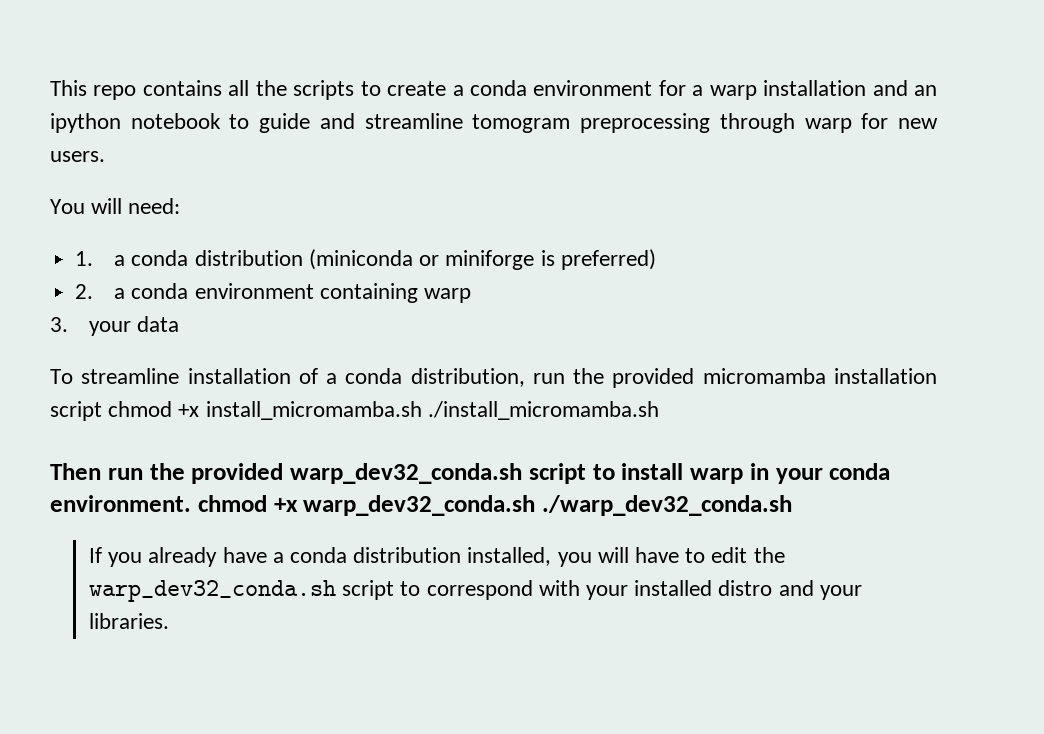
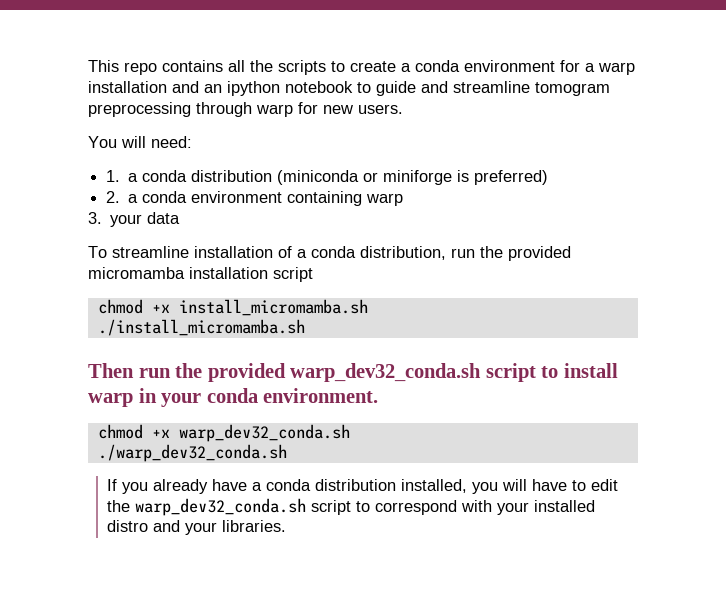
- To streamline installation of a conda distribution, run the provided micromamba installation script chmod +x install_micromamba.sh ./install_micromamba.sh
+ To streamline installation of a conda distribution, run the provided micromamba installation script
+ chmod +x install_micromamba.sh
+ ./install_micromamba.sh
- Then run the provided warp_dev32_conda.sh script to install warp in your conda environment. chmod +x warp_dev32_conda.sh ./warp_dev32_conda.sh
+ Then run the provided warp_dev32_conda.sh script to install warp in your conda environment.
+ chmod +x warp_dev32_conda.sh
+ ./warp_dev32_conda.sh

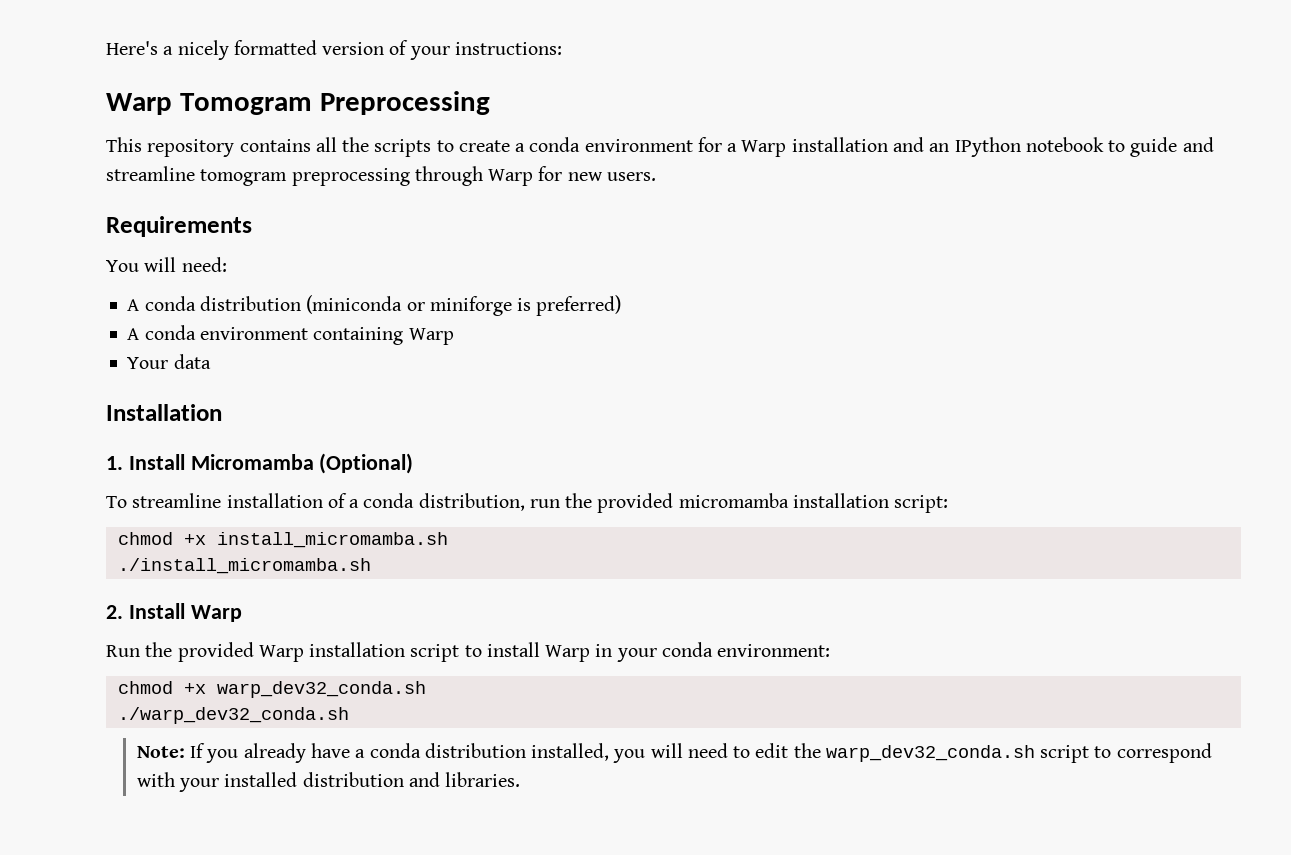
- This repo contains all the scripts to create a conda environment for a warp installation and an ipython notebook to guide and streamline tomogram preprocessing through warp for new users.
+ Here's a nicely formatted version of your instructions:
+ Warp Tomogram Preprocessing
+ This repository contains all the scripts to create a conda environment for a Warp installation and an IPython notebook to guide and streamline tomogram preprocessing through Warp for new users.
+ Requirements
- 1. a conda distribution (miniconda or miniforge is preferred)
+ A conda distribution (miniconda or miniforge is preferred)
- 2. a conda environment containing warp
- 3. your data
+ A conda environment containing Warp
+ Your data
+ Installation
+ 1. Install Micromamba (Optional)
- To streamline installation of a conda distribution, run the provided micromamba installation script
+ To streamline installation of a conda distribution, run the provided micromamba installation script:
- Then run the provided warp_dev32_conda.sh script to install warp in your conda environment.
+ 2. Install Warp
+ Run the provided Warp installation script to install Warp in your conda environment:
- If you already have a conda distribution installed, you will have to edit the warp_dev32_conda.sh script to correspond with your installed distro and your libraries.
+ Note: If you already have a conda distribution installed, you will need to edit the warp_dev32_conda.sh script to correspond with your installed distribution and libraries.

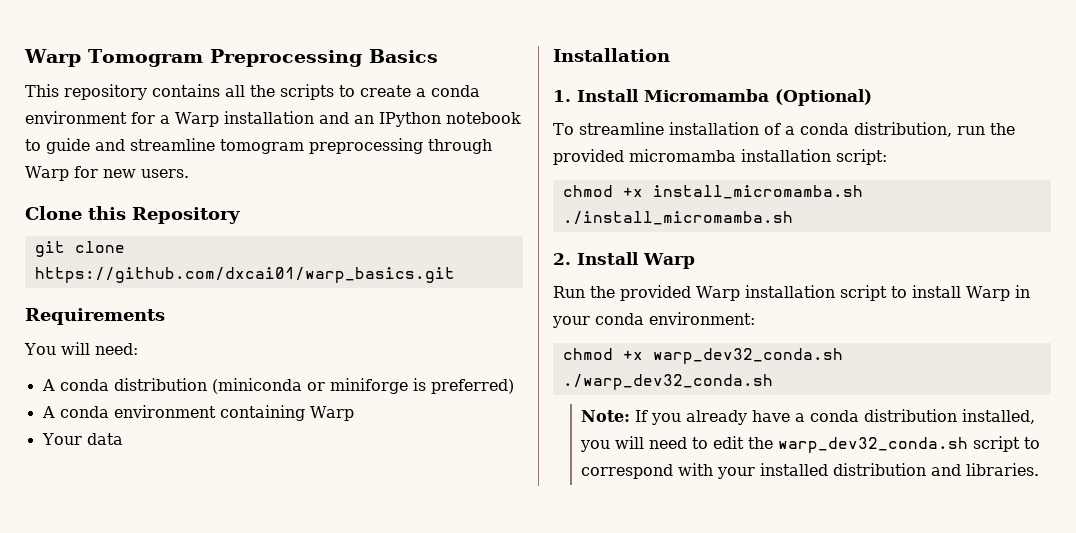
- Here's a nicely formatted version of your instructions:
- Warp Tomogram Preprocessing
+ Warp Tomogram Preprocessing Basics
+ Clone this Repository
+ git clone https://github.com/dxcai01/warp_basics.git

